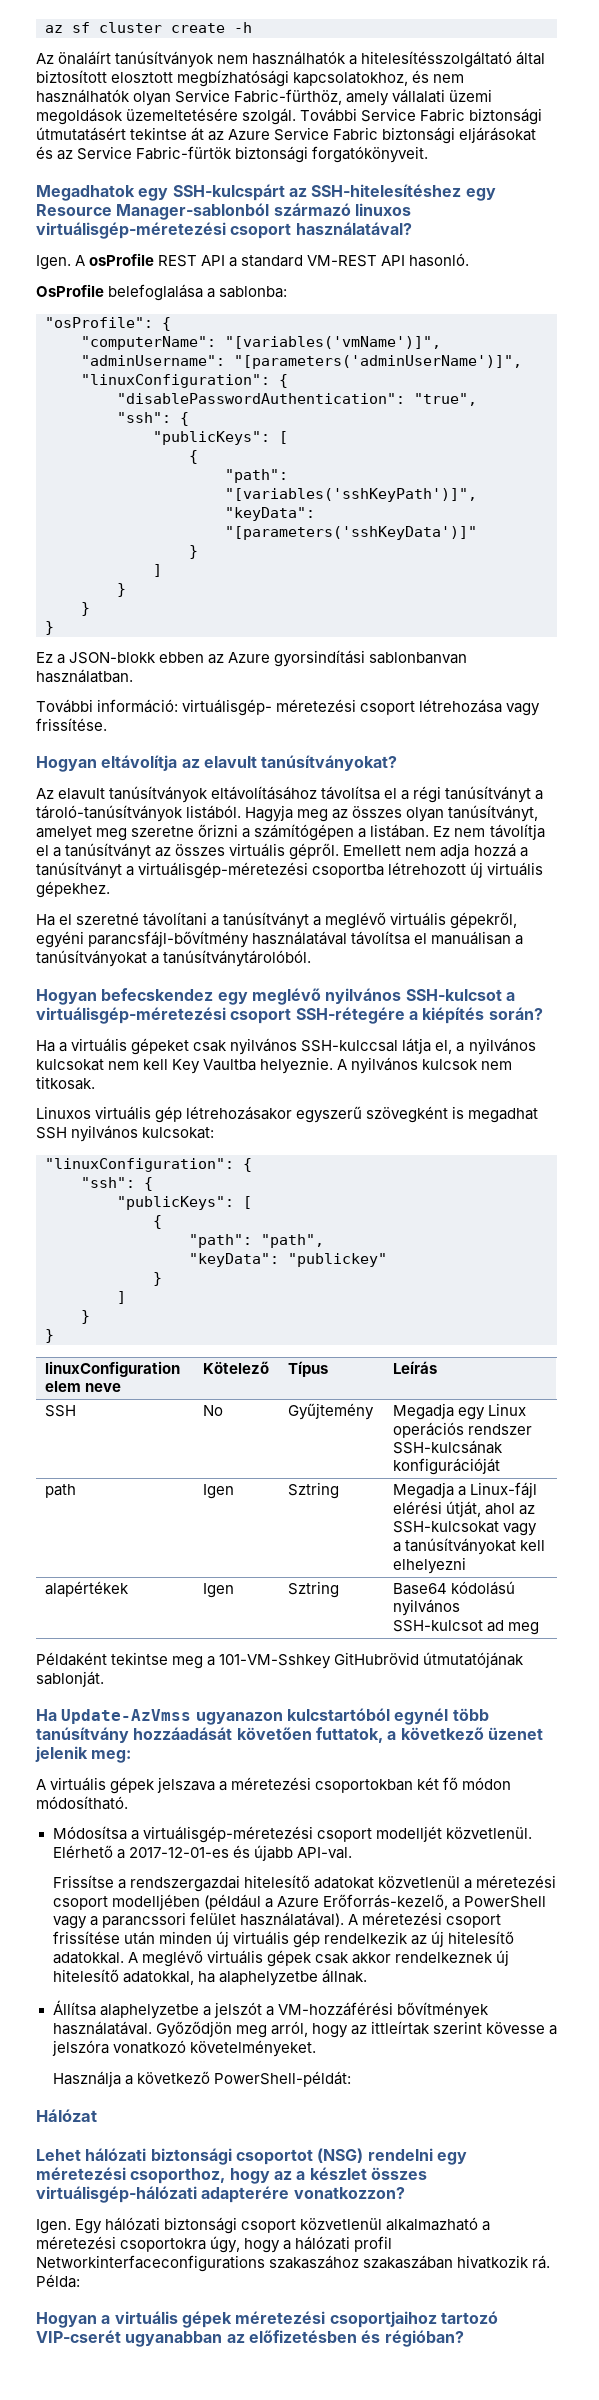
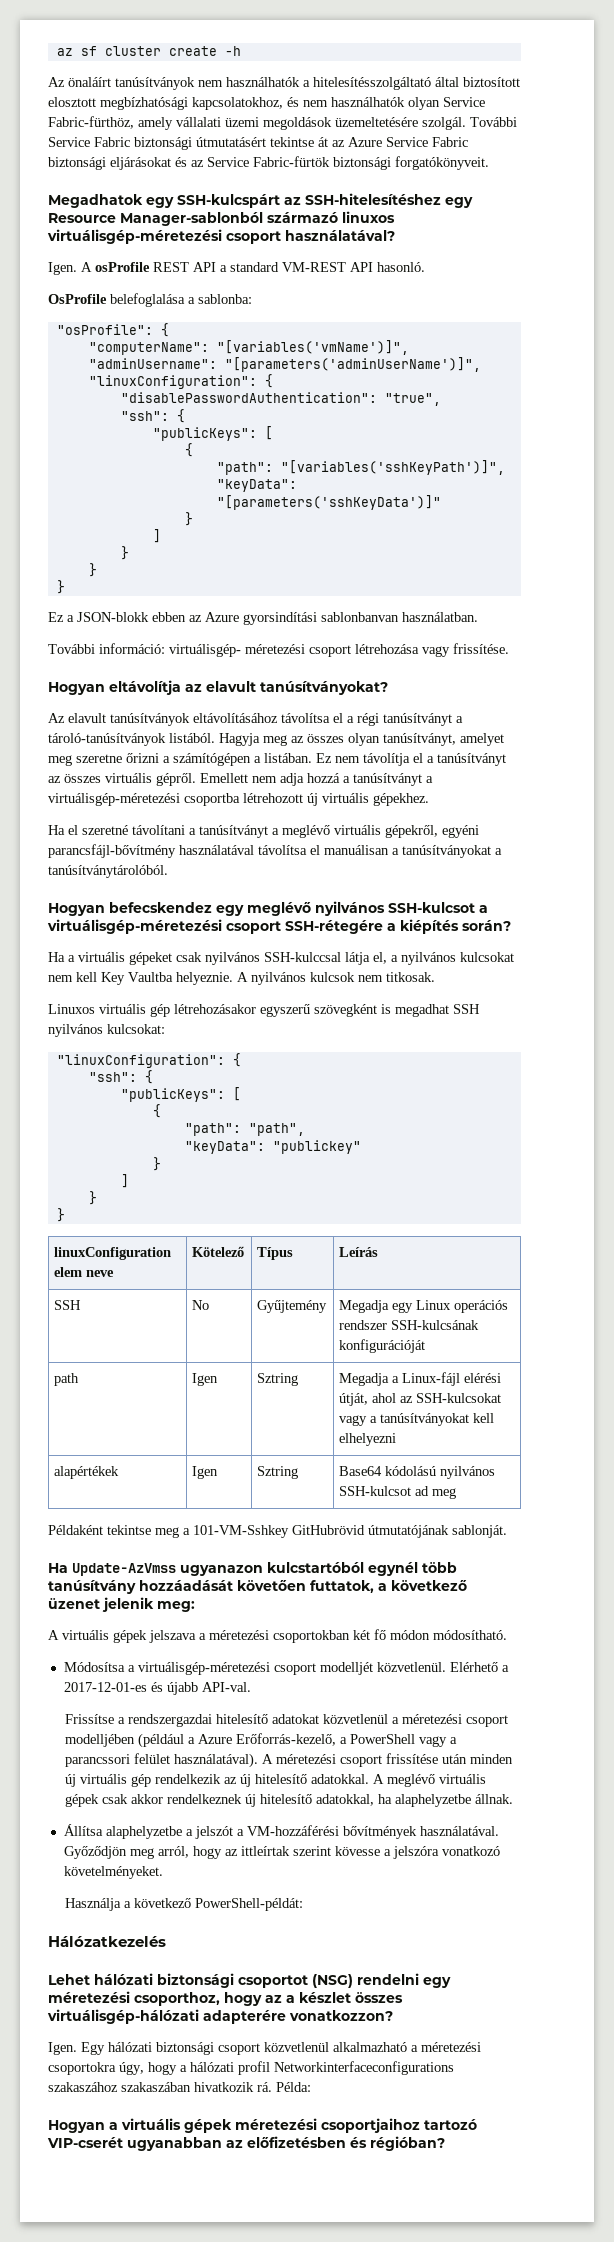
- Hálózat
+ Hálózatkezelés

